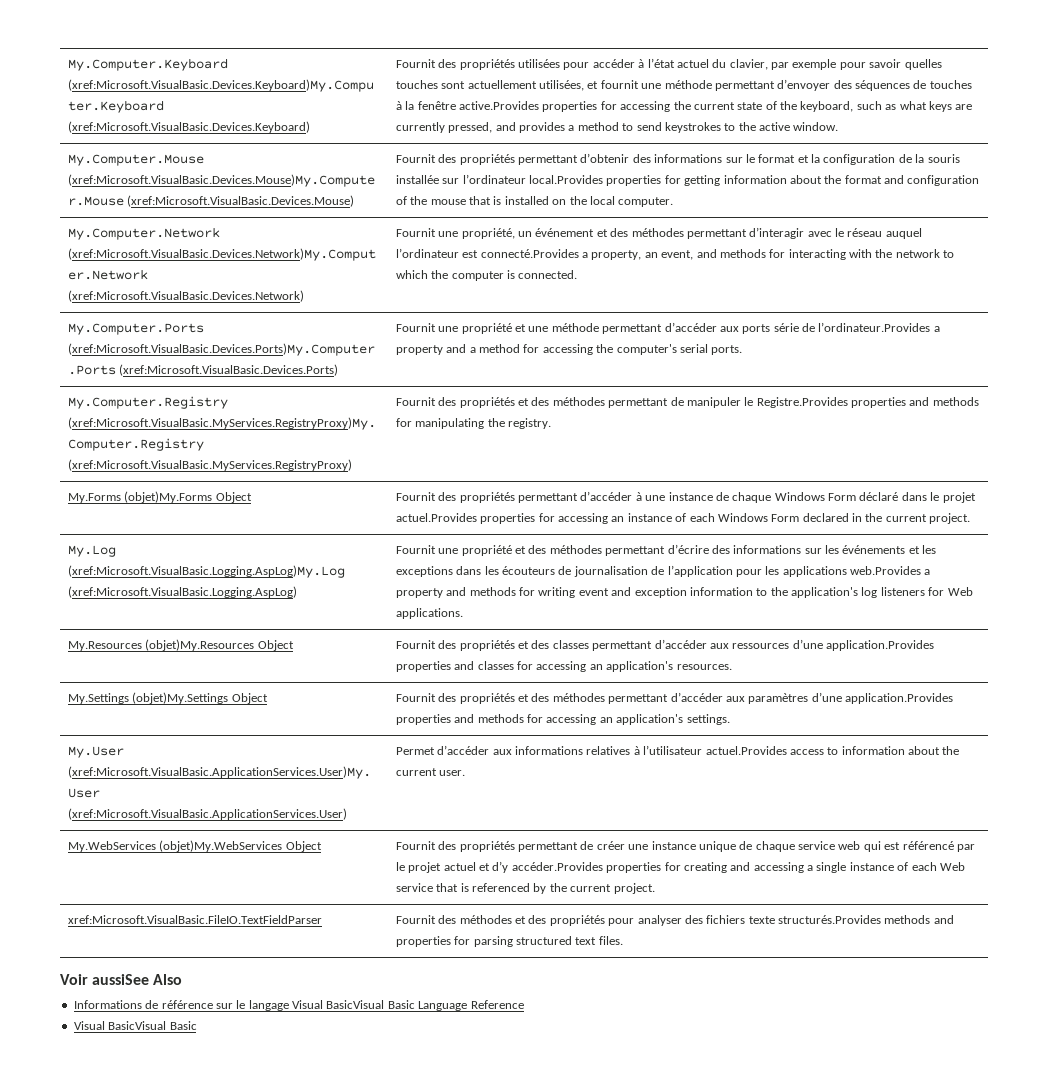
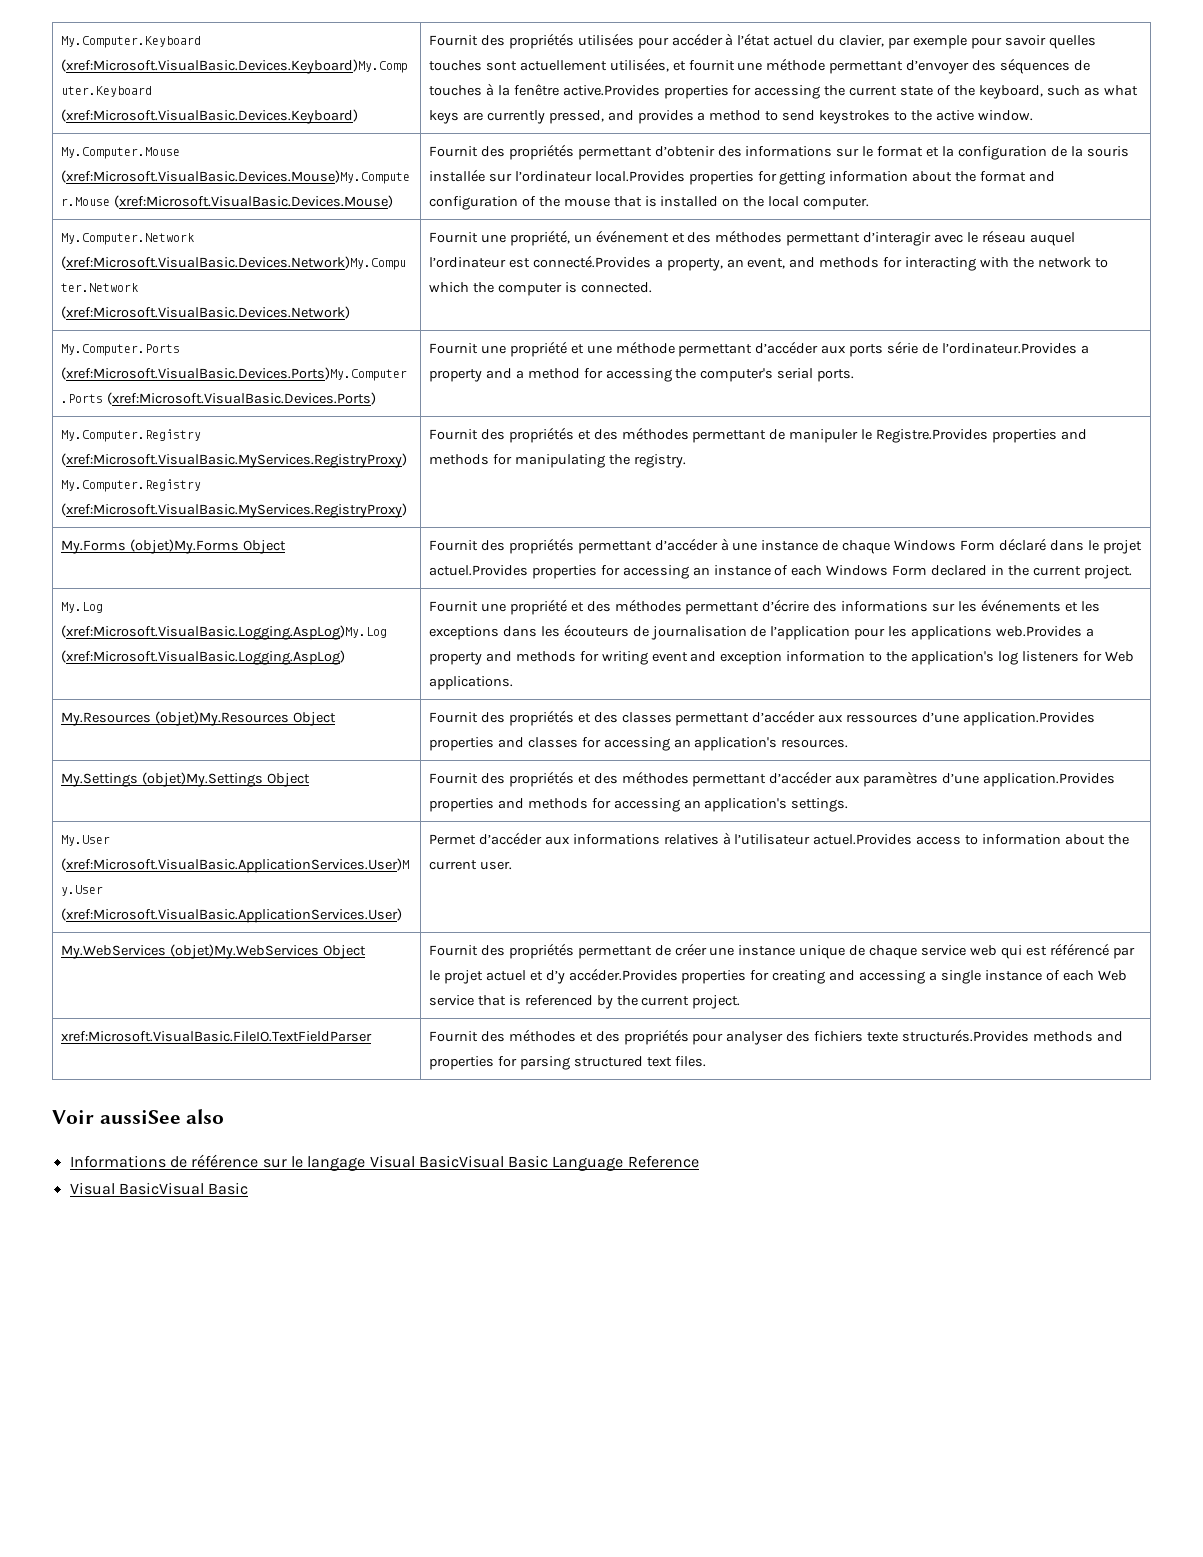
- Voir aussiSee Also
+ Voir aussiSee also

